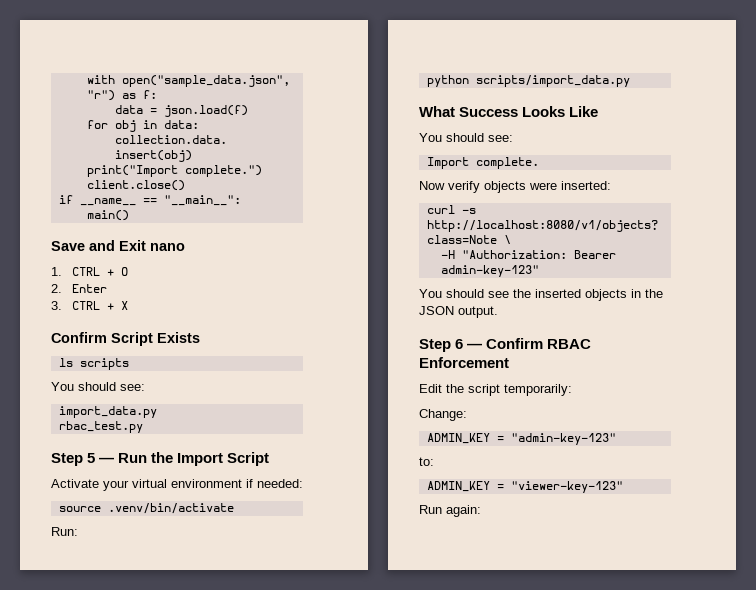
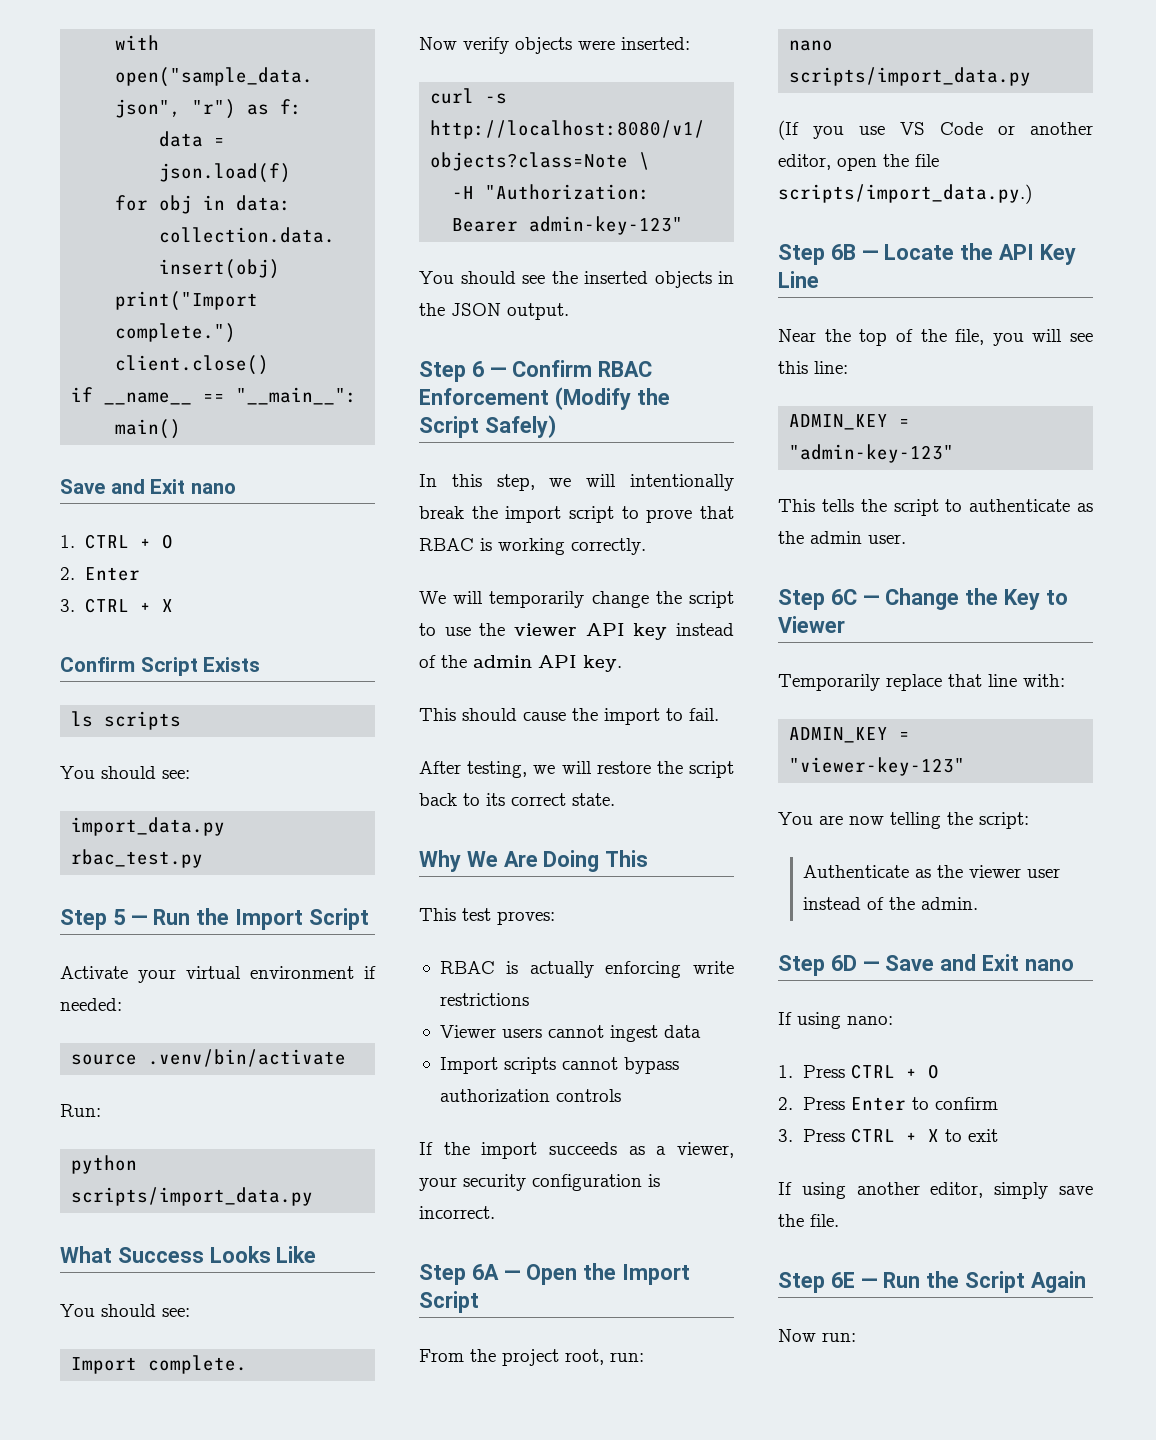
- Step 6 — Confirm RBAC Enforcement
- Edit the script temporarily:
- Change:
+ Step 6 — Confirm RBAC Enforcement (Modify the Script Safely)
+ In this step, we will intentionally break the import script to prove that RBAC is working correctly.
+ We will temporarily change the script to use the viewer API key instead of the admin API key.
+ This should cause the import to fail.
+ After testing, we will restore the script back to its correct state.
+ Why We Are Doing This
+ This test proves:
+ RBAC is actually enforcing write restrictions
+ Viewer users cannot ingest data
+ Import scripts cannot bypass authorization controls
+ If the import succeeds as a viewer, your security configuration is incorrect.
+ Step 6A — Open the Import Script
+ From the project root, run:
+ nano scripts/import_data.py
+ (If you use VS Code or another editor, open the file scripts/import_data.py.)
+ Step 6B — Locate the API Key Line
+ Near the top of the file, you will see this line:
  ADMIN_KEY = "admin-key-123"
- to:
+ This tells the script to authenticate as the admin user.
+ Step 6C — Change the Key to Viewer
+ Temporarily replace that line with:
  ADMIN_KEY = "viewer-key-123"
- Run again:
+ You are now telling the script:
+ Authenticate as the viewer user instead of the admin.
+ Step 6D — Save and Exit nano
+ If using nano:
+ 1. Press CTRL + O
+ 2. Press Enter to confirm
+ 3. Press CTRL + X to exit
+ If using another editor, simply save the file.
+ Step 6E — Run the Script Again
+ Now run:

